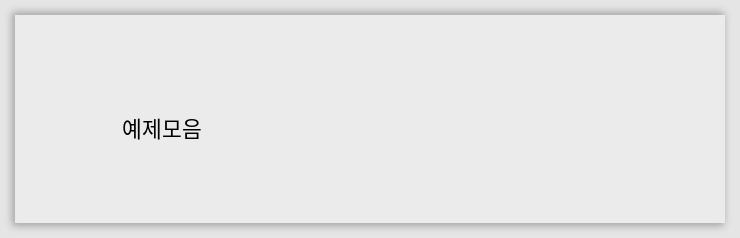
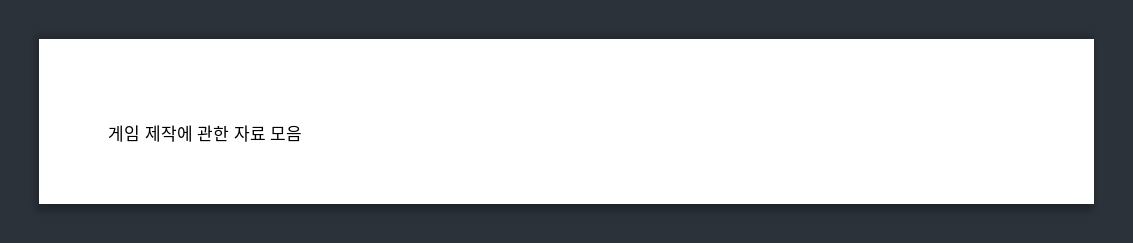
- 예제모음
+ 게임 제작에 관한 자료 모음

